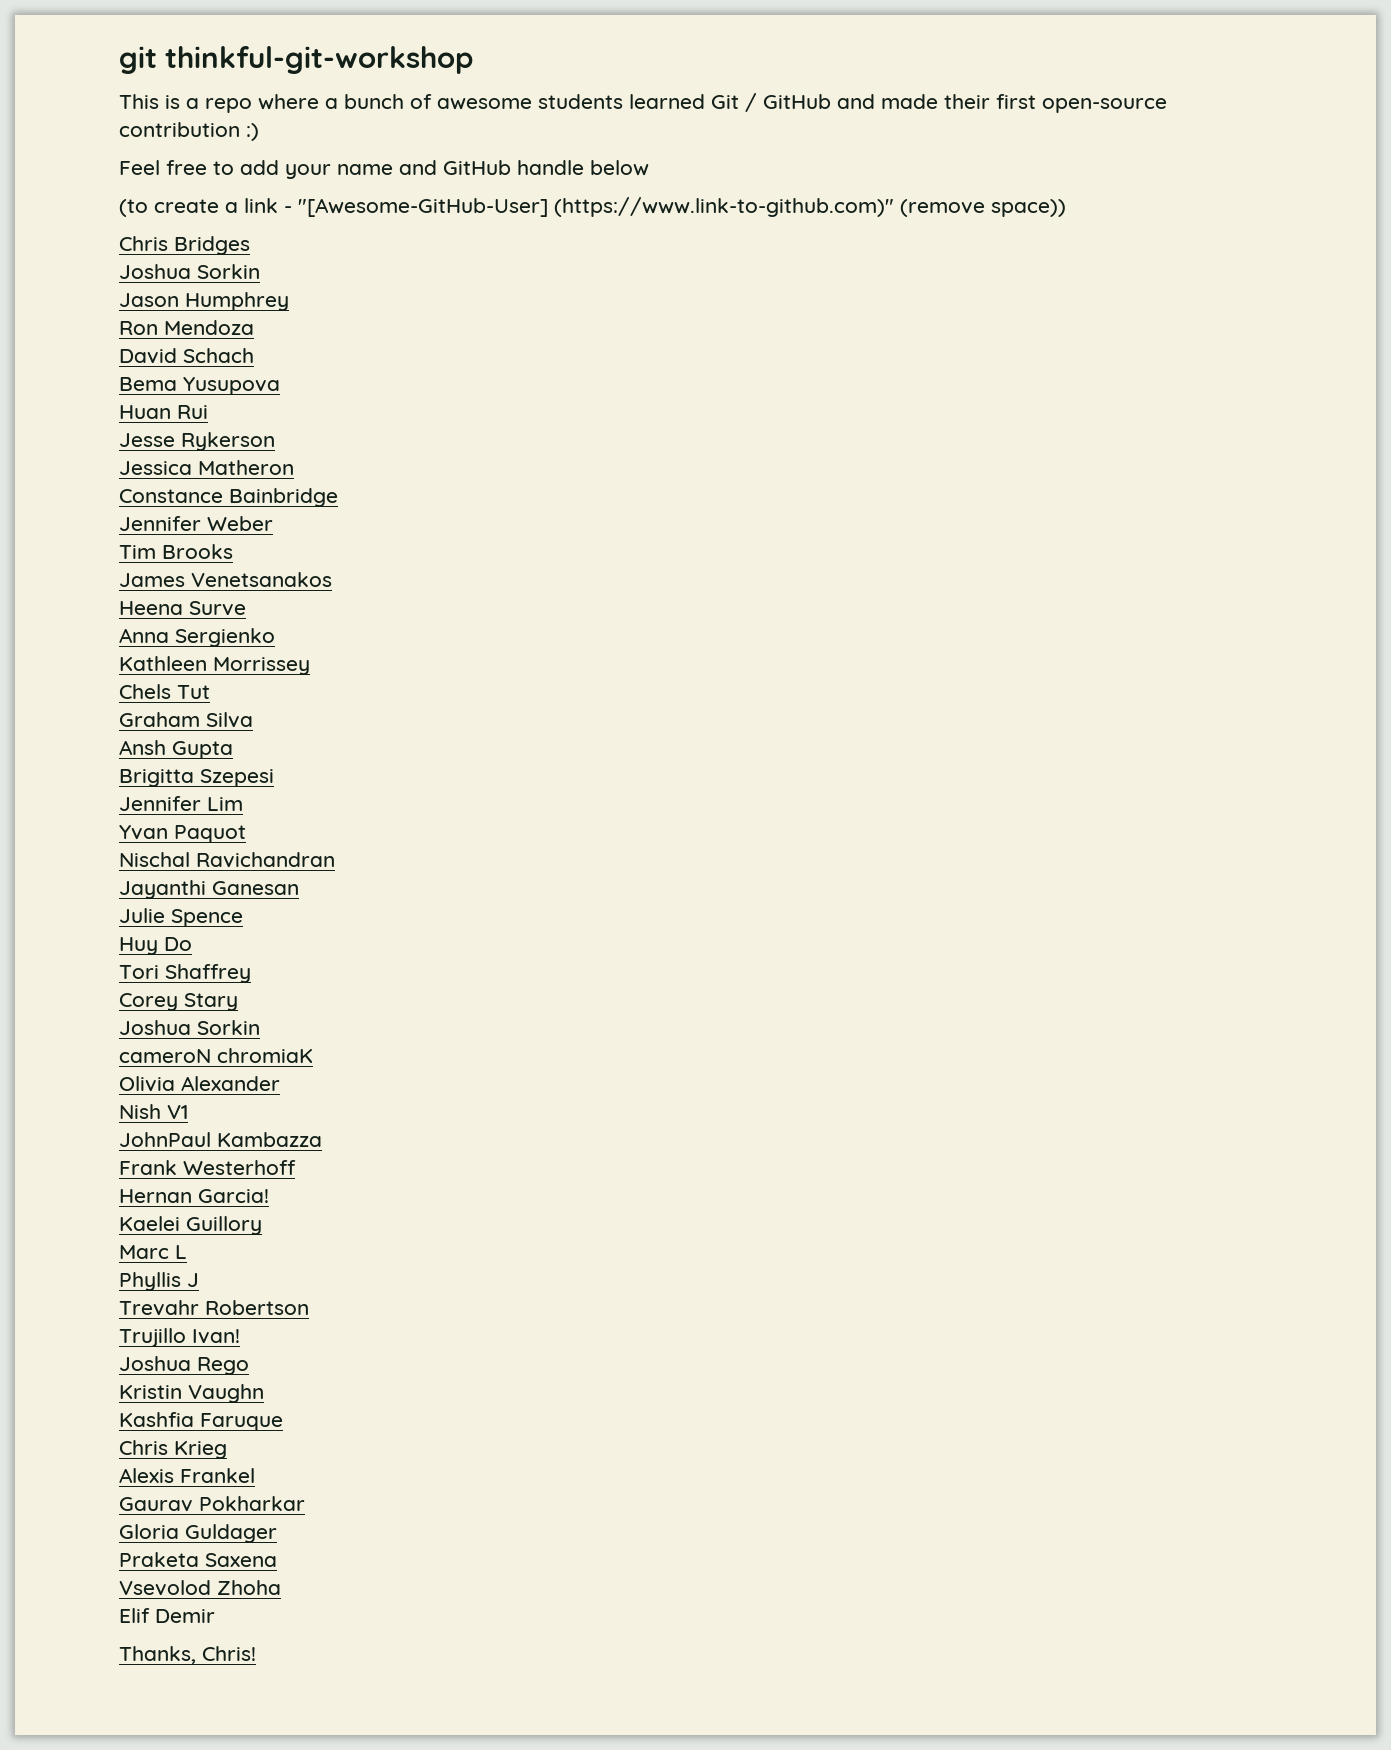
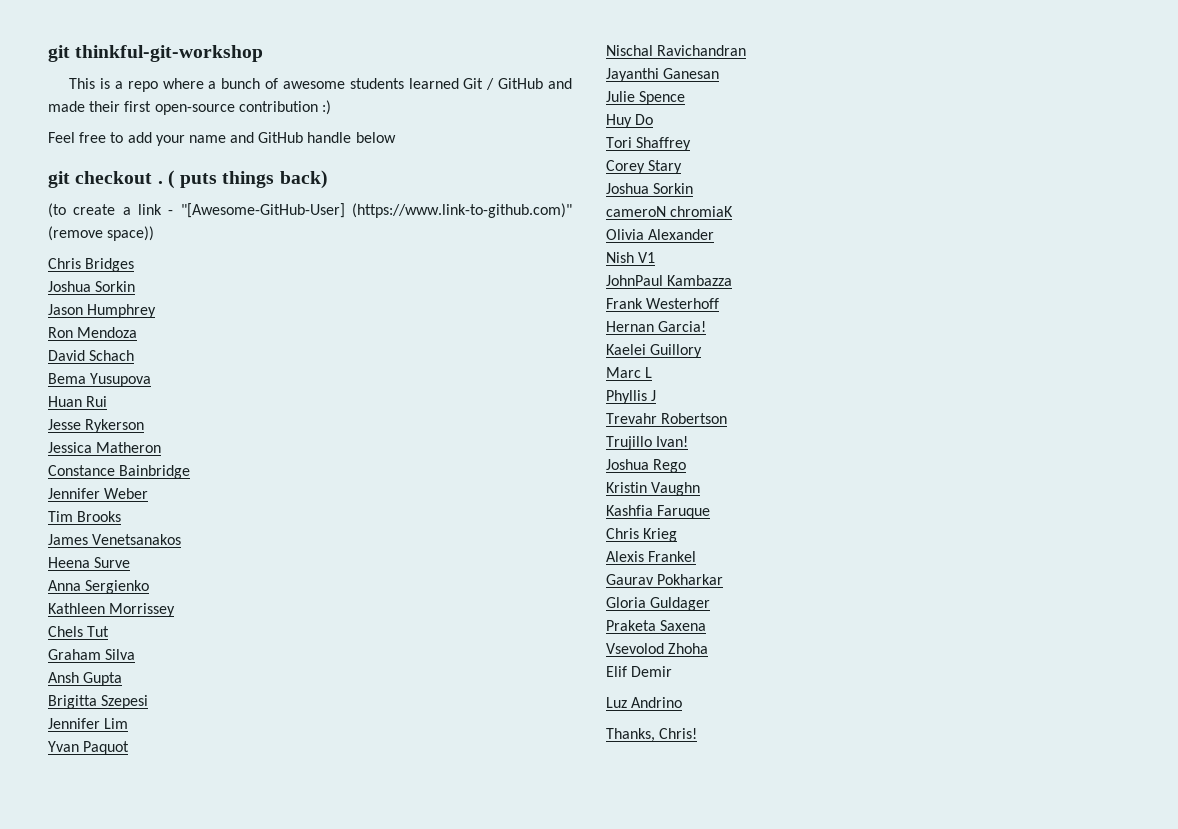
+ git checkout . ( puts things back)
+ Luz Andrino

